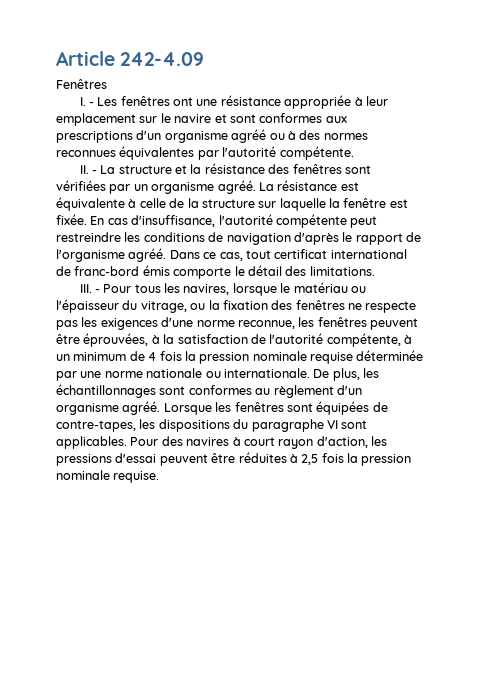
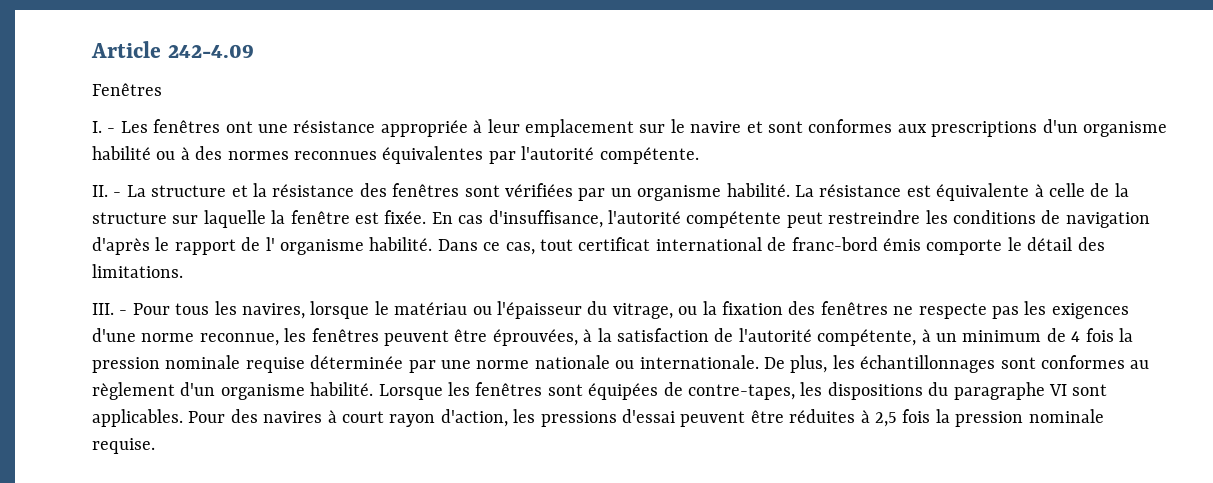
- I. - Les fenêtres ont une résistance appropriée à leur emplacement sur le navire et sont conformes aux prescriptions d'un organisme agréé ou à des normes reconnues équivalentes par l'autorité compétente.
+ I. - Les fenêtres ont une résistance appropriée à leur emplacement sur le navire et sont conformes aux prescriptions d'un organisme habilité ou à des normes reconnues équivalentes par l'autorité compétente.
- II. - La structure et la résistance des fenêtres sont vérifiées par un organisme agréé.
+ II. - La structure et la résistance des fenêtres sont vérifiées par un organisme habilité.
- En cas d'insuffisance, l'autorité compétente peut restreindre les conditions de navigation d'après le rapport de l'organisme agréé.
+ En cas d'insuffisance, l'autorité compétente peut restreindre les conditions de navigation d'après le rapport de l' organisme habilité.
- De plus, les échantillonnages sont conformes au règlement d'un organisme agréé.
+ De plus, les échantillonnages sont conformes au règlement d'un organisme habilité.

